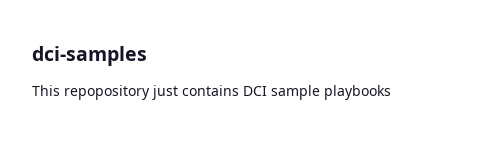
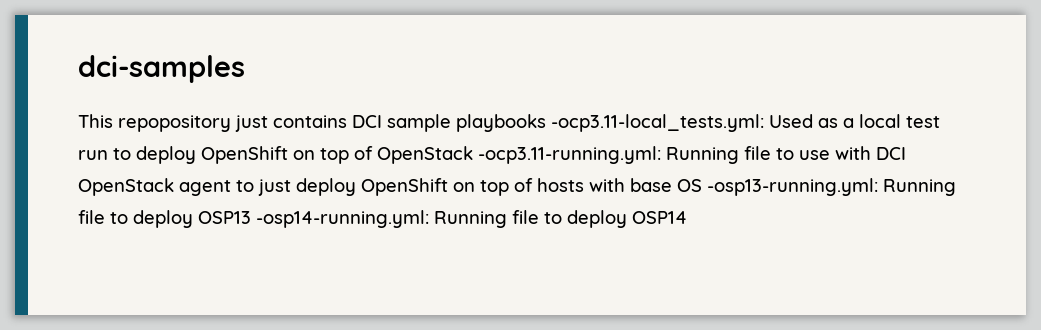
- This repopository just contains DCI sample playbooks
+ This repopository just contains DCI sample playbooks -ocp3.11-local_tests.yml: Used as a local test run to deploy OpenShift on top of OpenStack -ocp3.11-running.yml: Running file to use with DCI OpenStack agent to just deploy OpenShift on top of hosts with base OS -osp13-running.yml: Running file to deploy OSP13 -osp14-running.yml: Running file to deploy OSP14

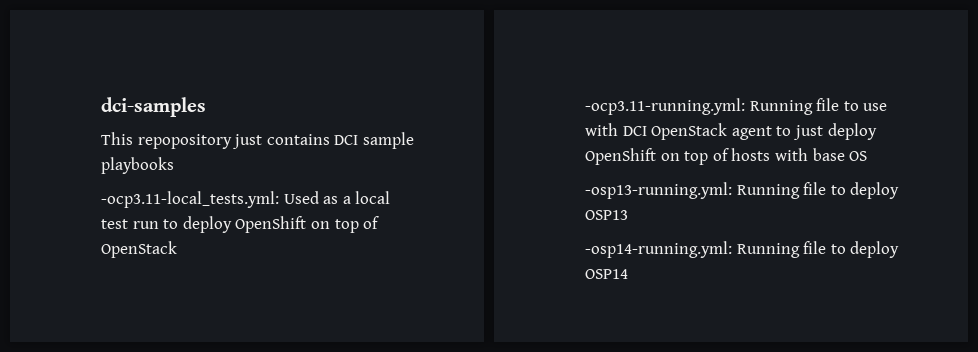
- This repopository just contains DCI sample playbooks -ocp3.11-local_tests.yml: Used as a local test run to deploy OpenShift on top of OpenStack -ocp3.11-running.yml: Running file to use with DCI OpenStack agent to just deploy OpenShift on top of hosts with base OS -osp13-running.yml: Running file to deploy OSP13 -osp14-running.yml: Running file to deploy OSP14
+ This repopository just contains DCI sample playbooks
+ -ocp3.11-local_tests.yml: Used as a local test run to deploy OpenShift on top of OpenStack
+ -ocp3.11-running.yml: Running file to use with DCI OpenStack agent to just deploy OpenShift on top of hosts with base OS
+ -osp13-running.yml: Running file to deploy OSP13
+ -osp14-running.yml: Running file to deploy OSP14

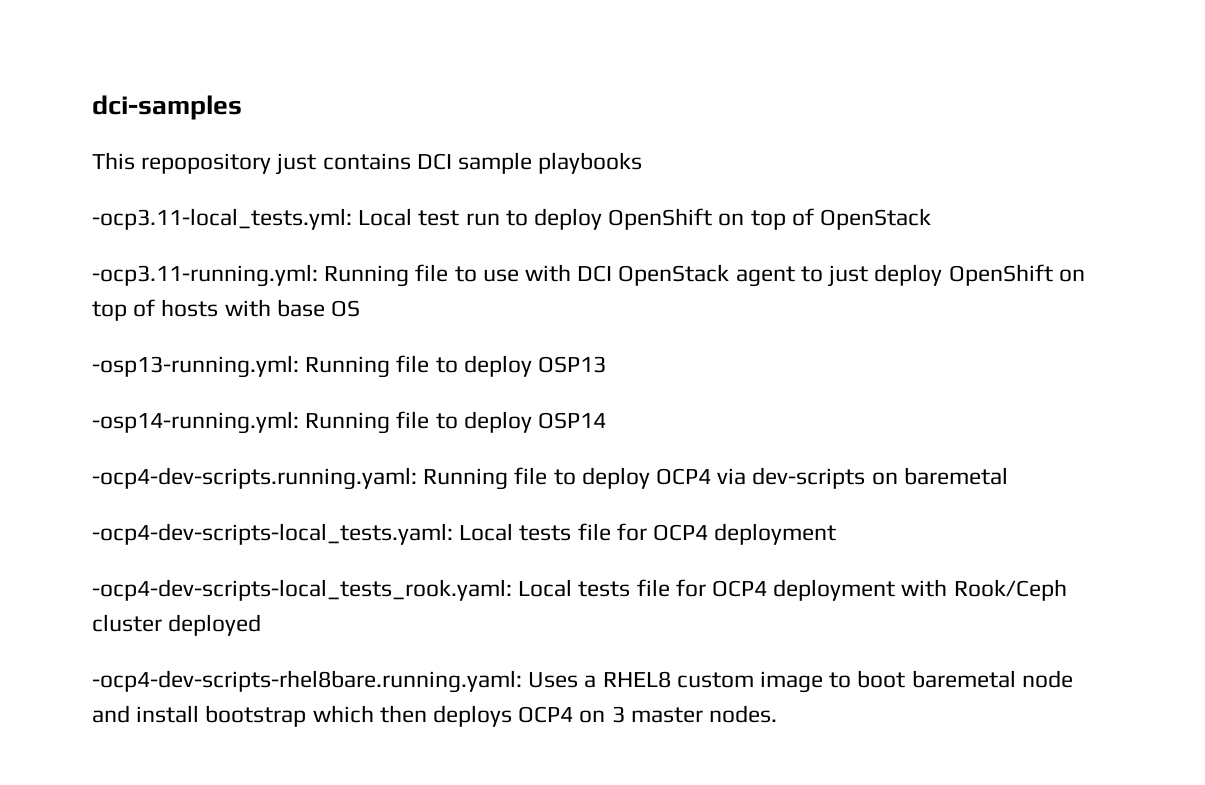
- -ocp3.11-local_tests.yml: Used as a local test run to deploy OpenShift on top of OpenStack
+ -ocp3.11-local_tests.yml: Local test run to deploy OpenShift on top of OpenStack
+ -ocp4-dev-scripts.running.yaml: Running file to deploy OCP4 via dev-scripts on baremetal
+ -ocp4-dev-scripts-local_tests.yaml: Local tests file for OCP4 deployment
+ -ocp4-dev-scripts-local_tests_rook.yaml: Local tests file for OCP4 deployment with Rook/Ceph cluster deployed
+ -ocp4-dev-scripts-rhel8bare.running.yaml: Uses a RHEL8 custom image to boot baremetal node and install bootstrap which then deploys OCP4 on 3 master nodes.

